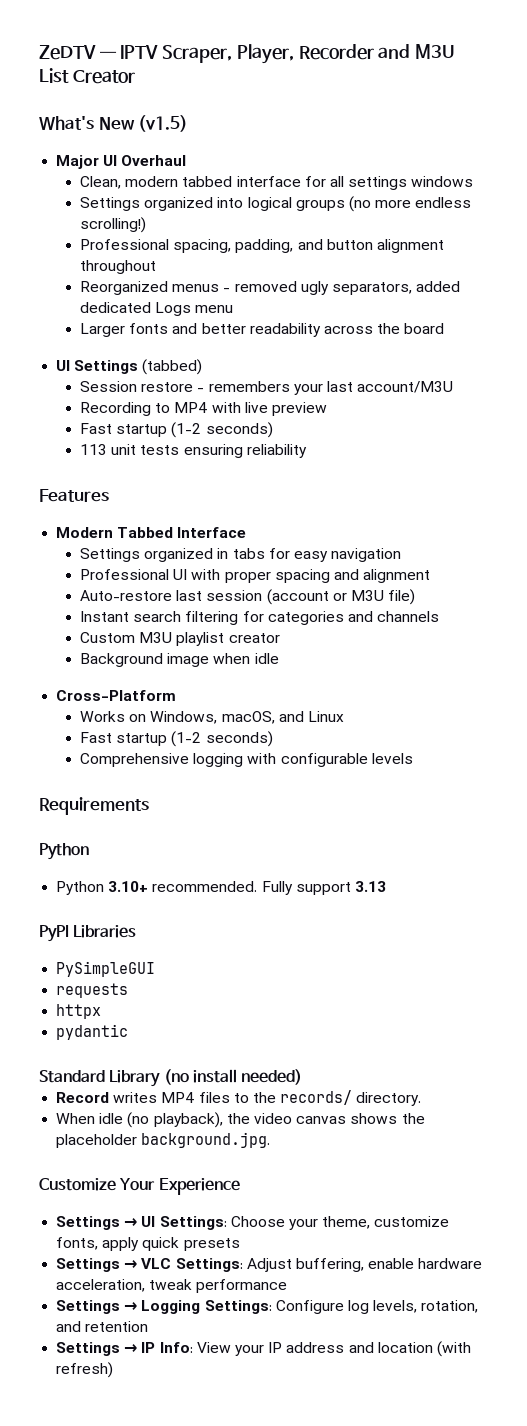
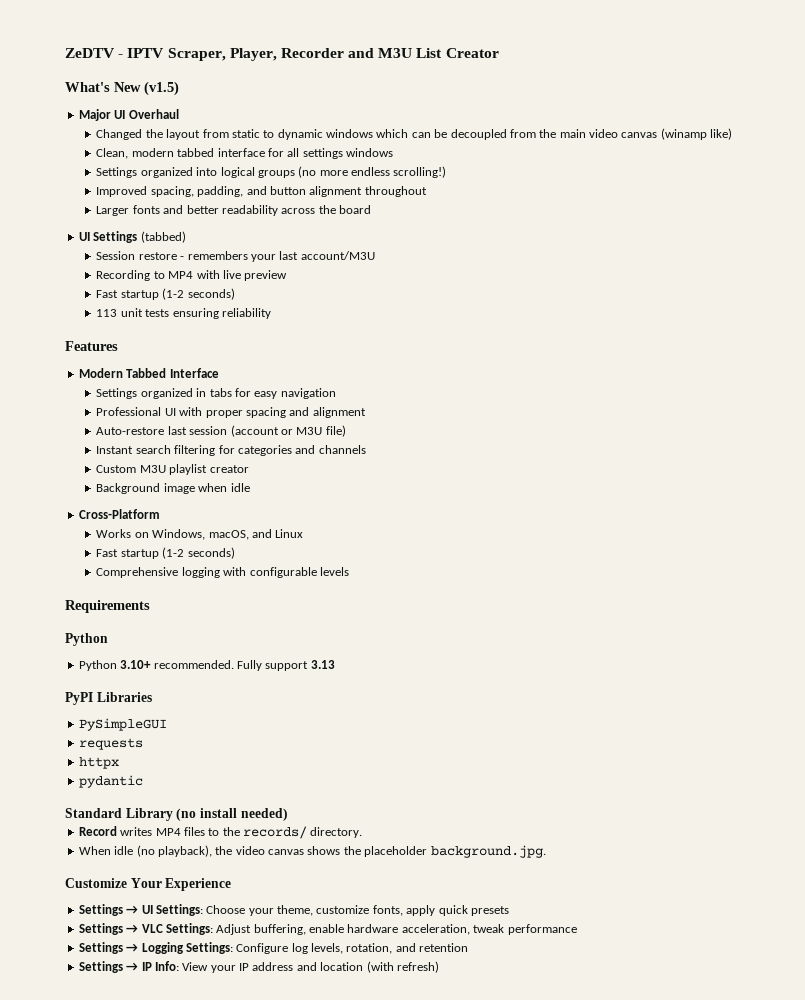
- ZeDTV — IPTV Scraper, Player, Recorder and M3U List Creator
+ ZeDTV - IPTV Scraper, Player, Recorder and M3U List Creator
+ Changed the layout from static to dynamic windows which can be decoupled from the main video canvas (winamp like)
- Professional spacing, padding, and button alignment throughout
+ Improved spacing, padding, and button alignment throughout
- Reorganized menus - removed ugly separators, added dedicated Logs menu

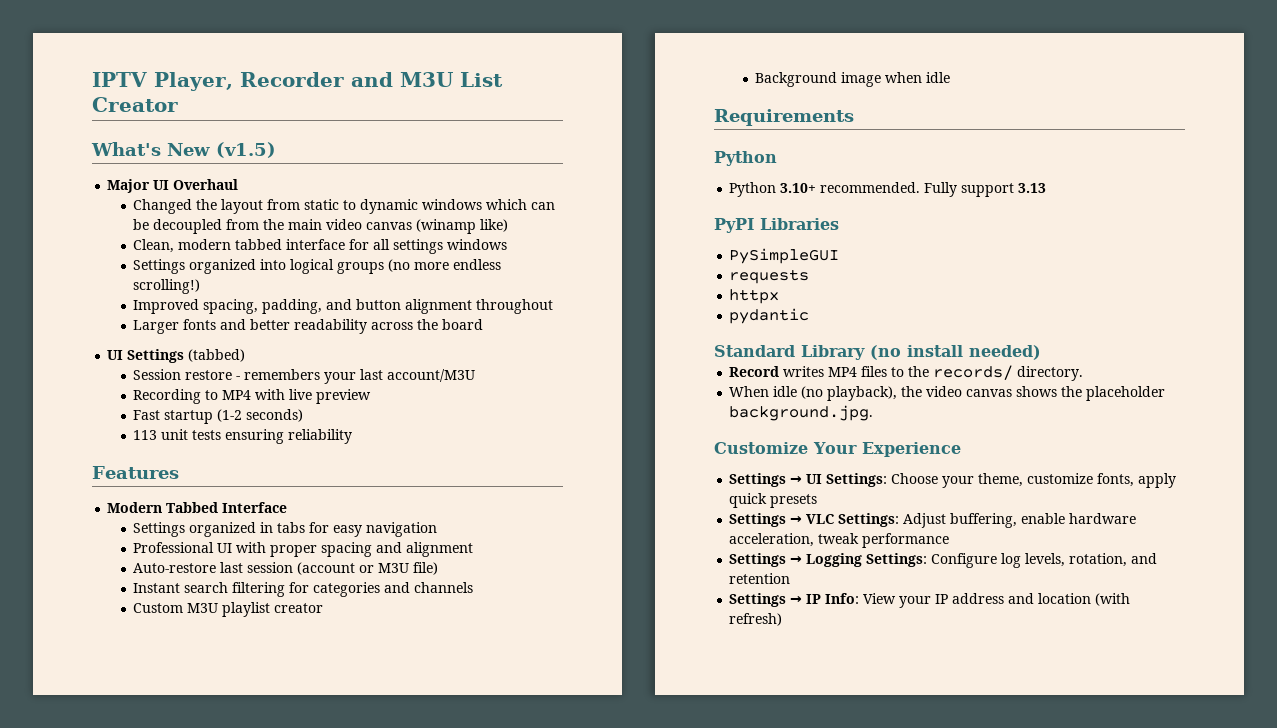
- ZeDTV - IPTV Scraper, Player, Recorder and M3U List Creator
+ IPTV Player, Recorder and M3U List Creator
- Cross-Platform
- Works on Windows, macOS, and Linux
- Fast startup (1-2 seconds)
- Comprehensive logging with configurable levels

